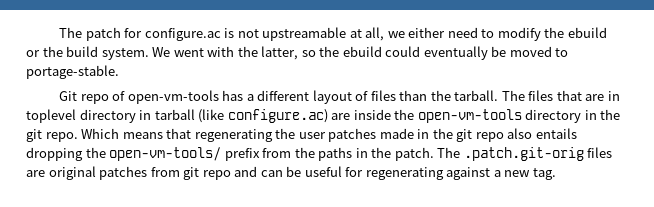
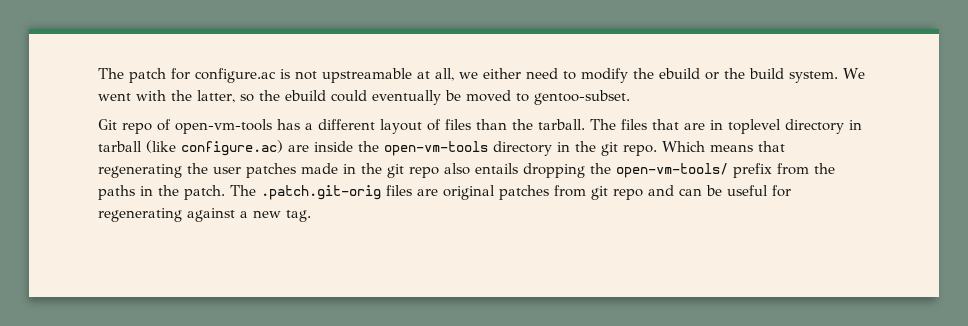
- We went with the latter, so the ebuild could eventually be moved to portage-stable.
+ We went with the latter, so the ebuild could eventually be moved to gentoo-subset.

